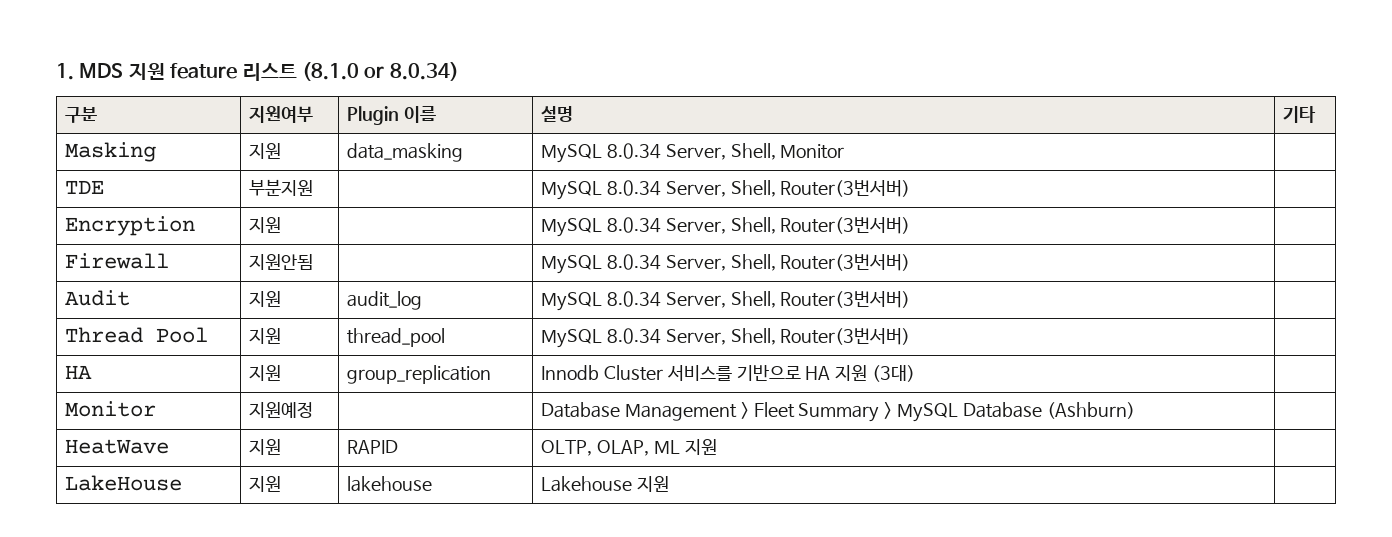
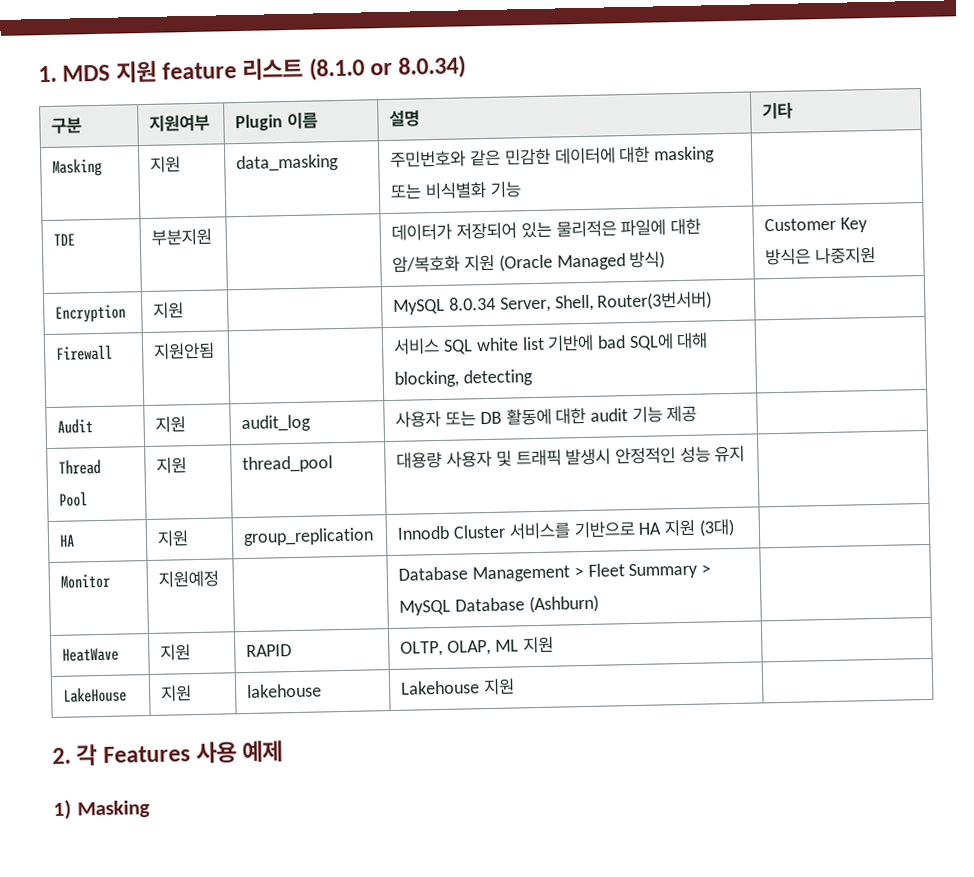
- Masking | 지원 | data_masking | MySQL 8.0.34 Server, Shell, Monitor |
- TDE | 부분지원 | | MySQL 8.0.34 Server, Shell, Router(3번서버) |
+ Masking | 지원 | data_masking | 주민번호와 같은 민감한 데이터에 대한 masking 또는 비식별화 기능 |
+ TDE | 부분지원 | | 데이터가 저장되어 있는 물리적은 파일에 대한 암/복호화 지원 (Oracle Managed 방식) | Customer Key 방식은 나중지원
- Firewall | 지원안됨 | | MySQL 8.0.34 Server, Shell, Router(3번서버) |
- Audit | 지원 | audit_log | MySQL 8.0.34 Server, Shell, Router(3번서버) |
- Thread Pool | 지원 | thread_pool | MySQL 8.0.34 Server, Shell, Router(3번서버) |
+ Firewall | 지원안됨 | | 서비스 SQL white list 기반에 bad SQL에 대해 blocking, detecting |
+ Audit | 지원 | audit_log | 사용자 또는 DB 활동에 대한 audit 기능 제공 |
+ Thread Pool | 지원 | thread_pool | 대용량 사용자 및 트래픽 발생시 안정적인 성능 유지 |
+ 2. 각 Features 사용 예제
+ 1) Masking

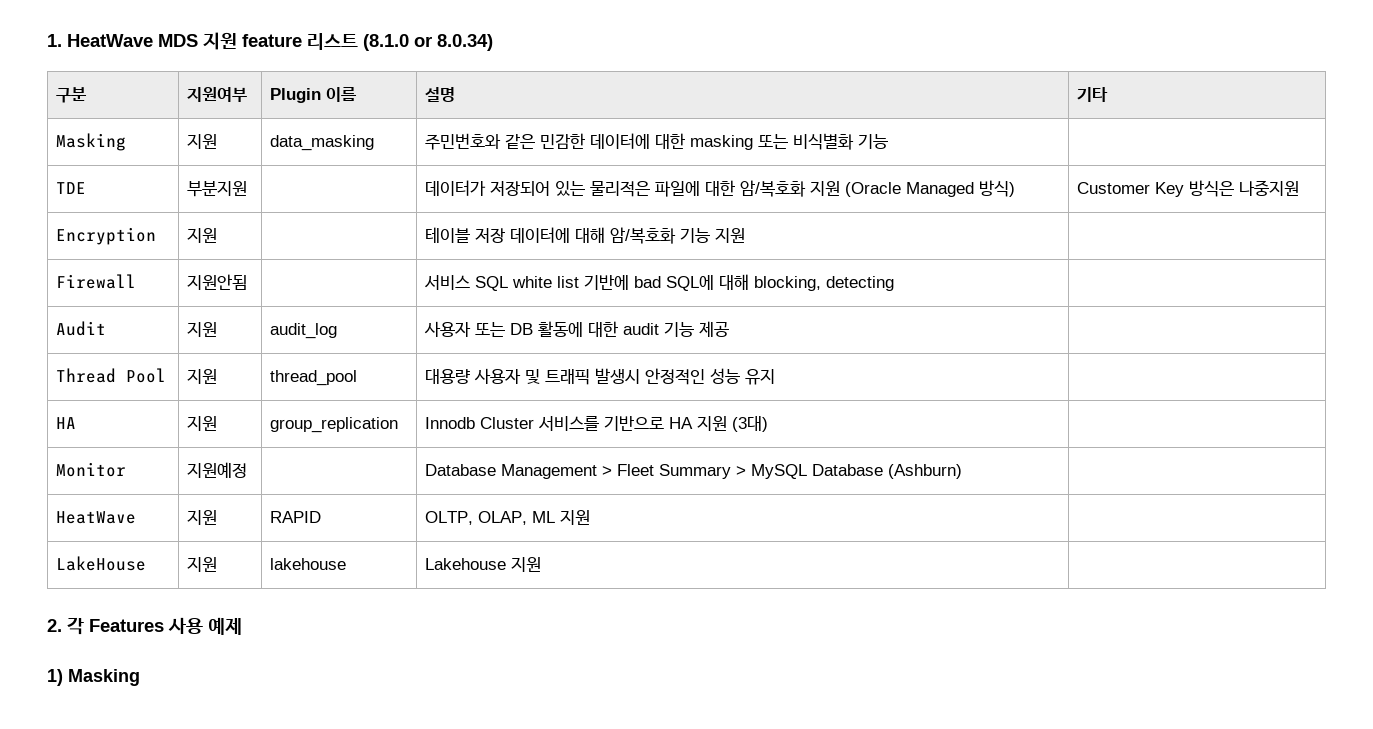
- 1. MDS 지원 feature 리스트 (8.1.0 or 8.0.34)
+ 1. HeatWave MDS 지원 feature 리스트 (8.1.0 or 8.0.34)
- Encryption | 지원 | | MySQL 8.0.34 Server, Shell, Router(3번서버) |
+ Encryption | 지원 | | 테이블 저장 데이터에 대해 암/복호화 기능 지원 |

